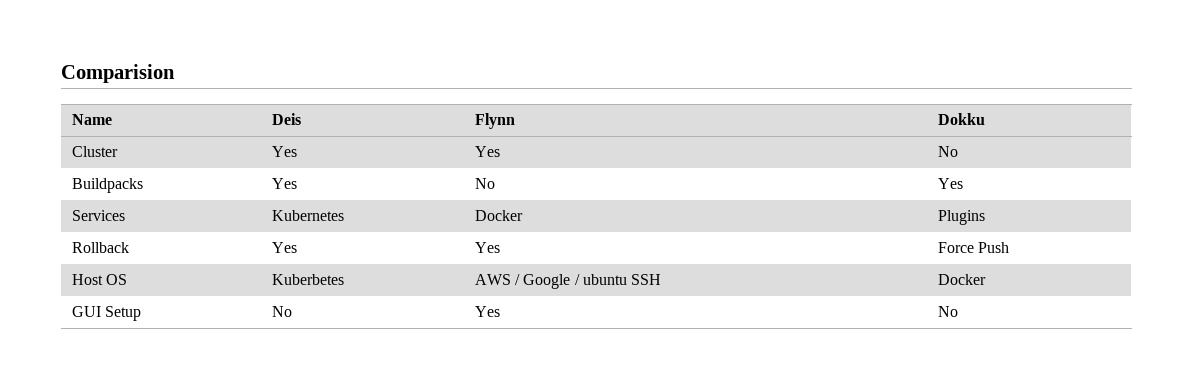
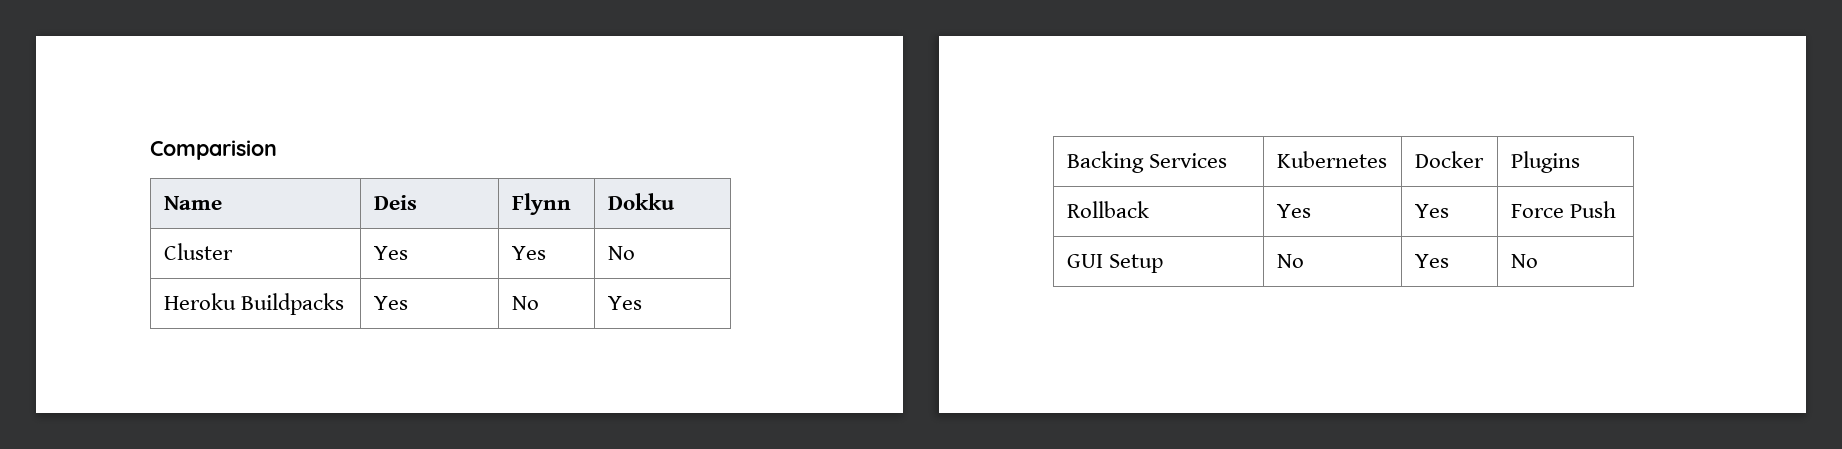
- Buildpacks | Yes | No | Yes
+ Heroku Buildpacks | Yes | No | Yes
- Services | Kubernetes | Docker | Plugins
+ Backing Services | Kubernetes | Docker | Plugins
- Host OS | Kuberbetes | AWS / Google / ubuntu SSH | Docker

